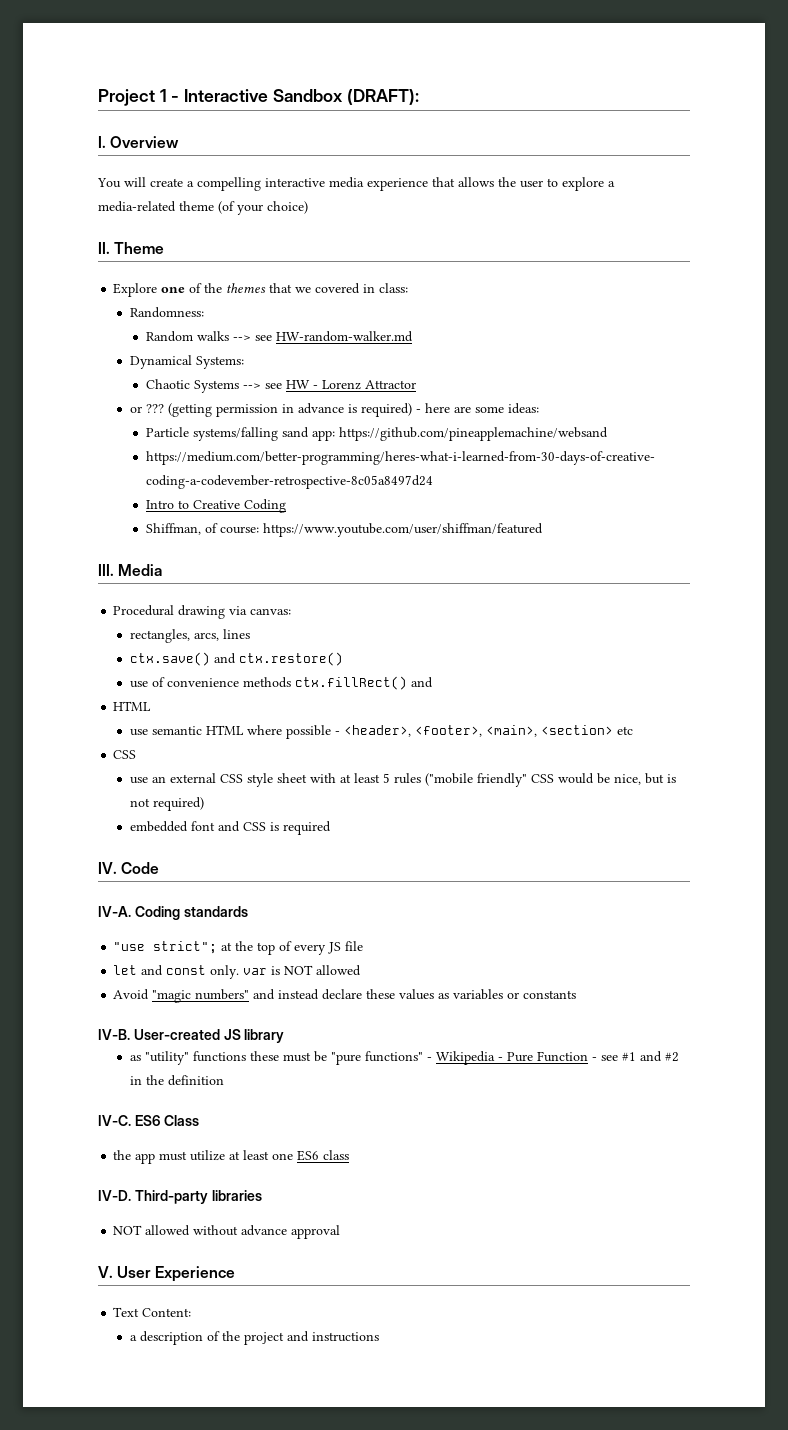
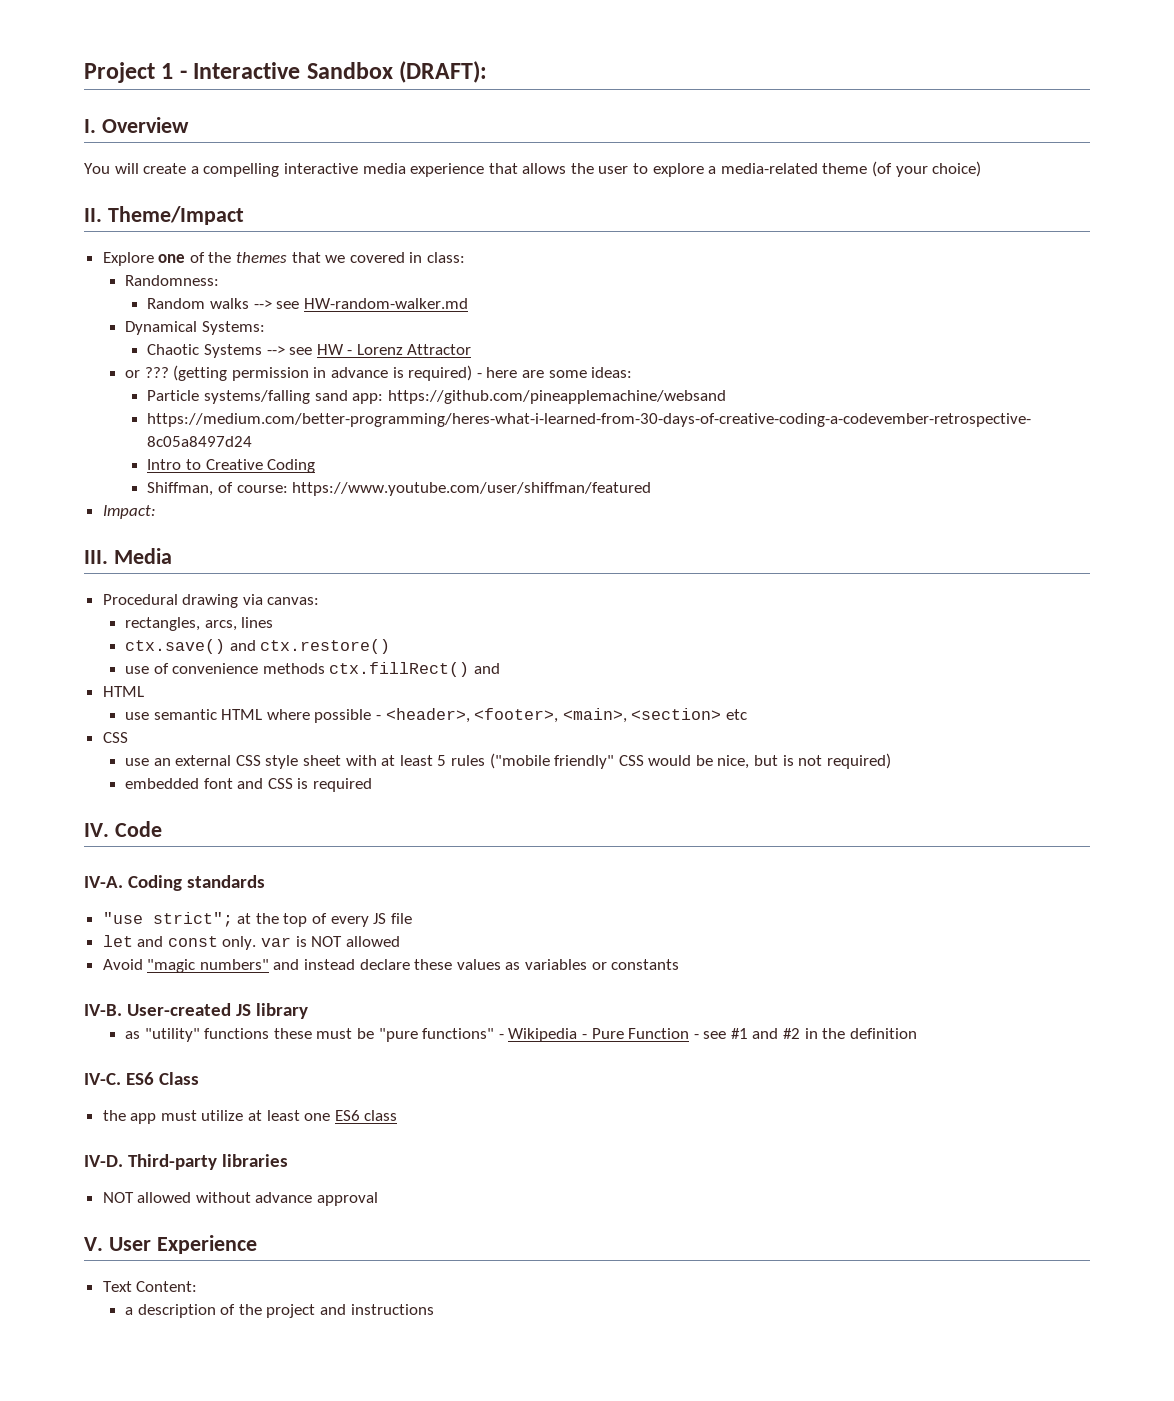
- II. Theme
+ II. Theme/Impact
+ Impact:

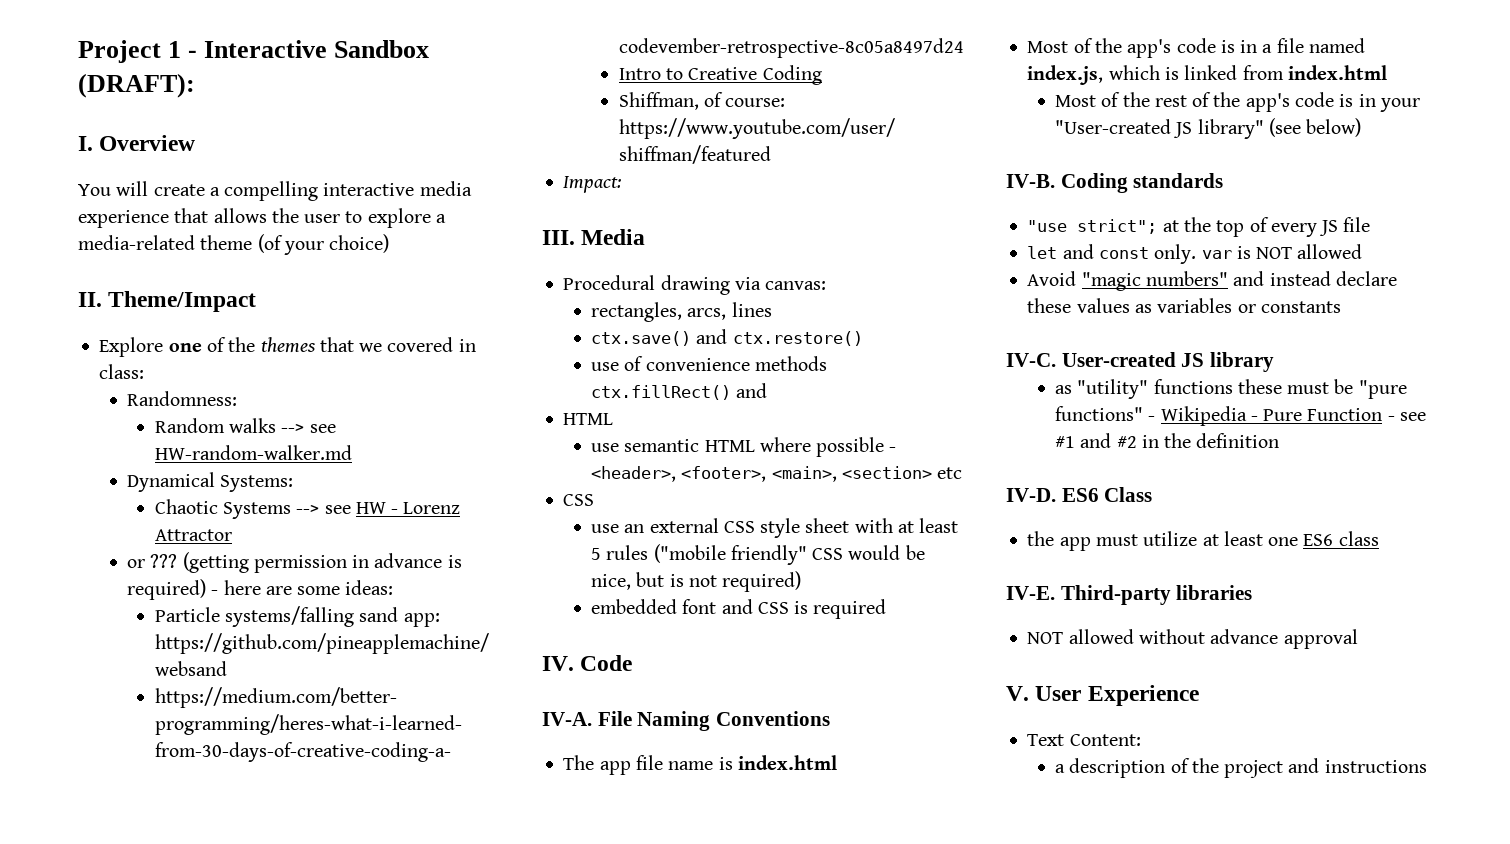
+ File Naming Conventions
+ The app file name is index.html
+ Most of the app's code is in a file named index.js, which is linked from index.html
+ Most of the rest of the app's code is in your "User-created JS library" (see below)
+ IV-B.
- IV-B.
+ IV-C.
- IV-C.
+ IV-D.
- IV-D.
+ IV-E.

